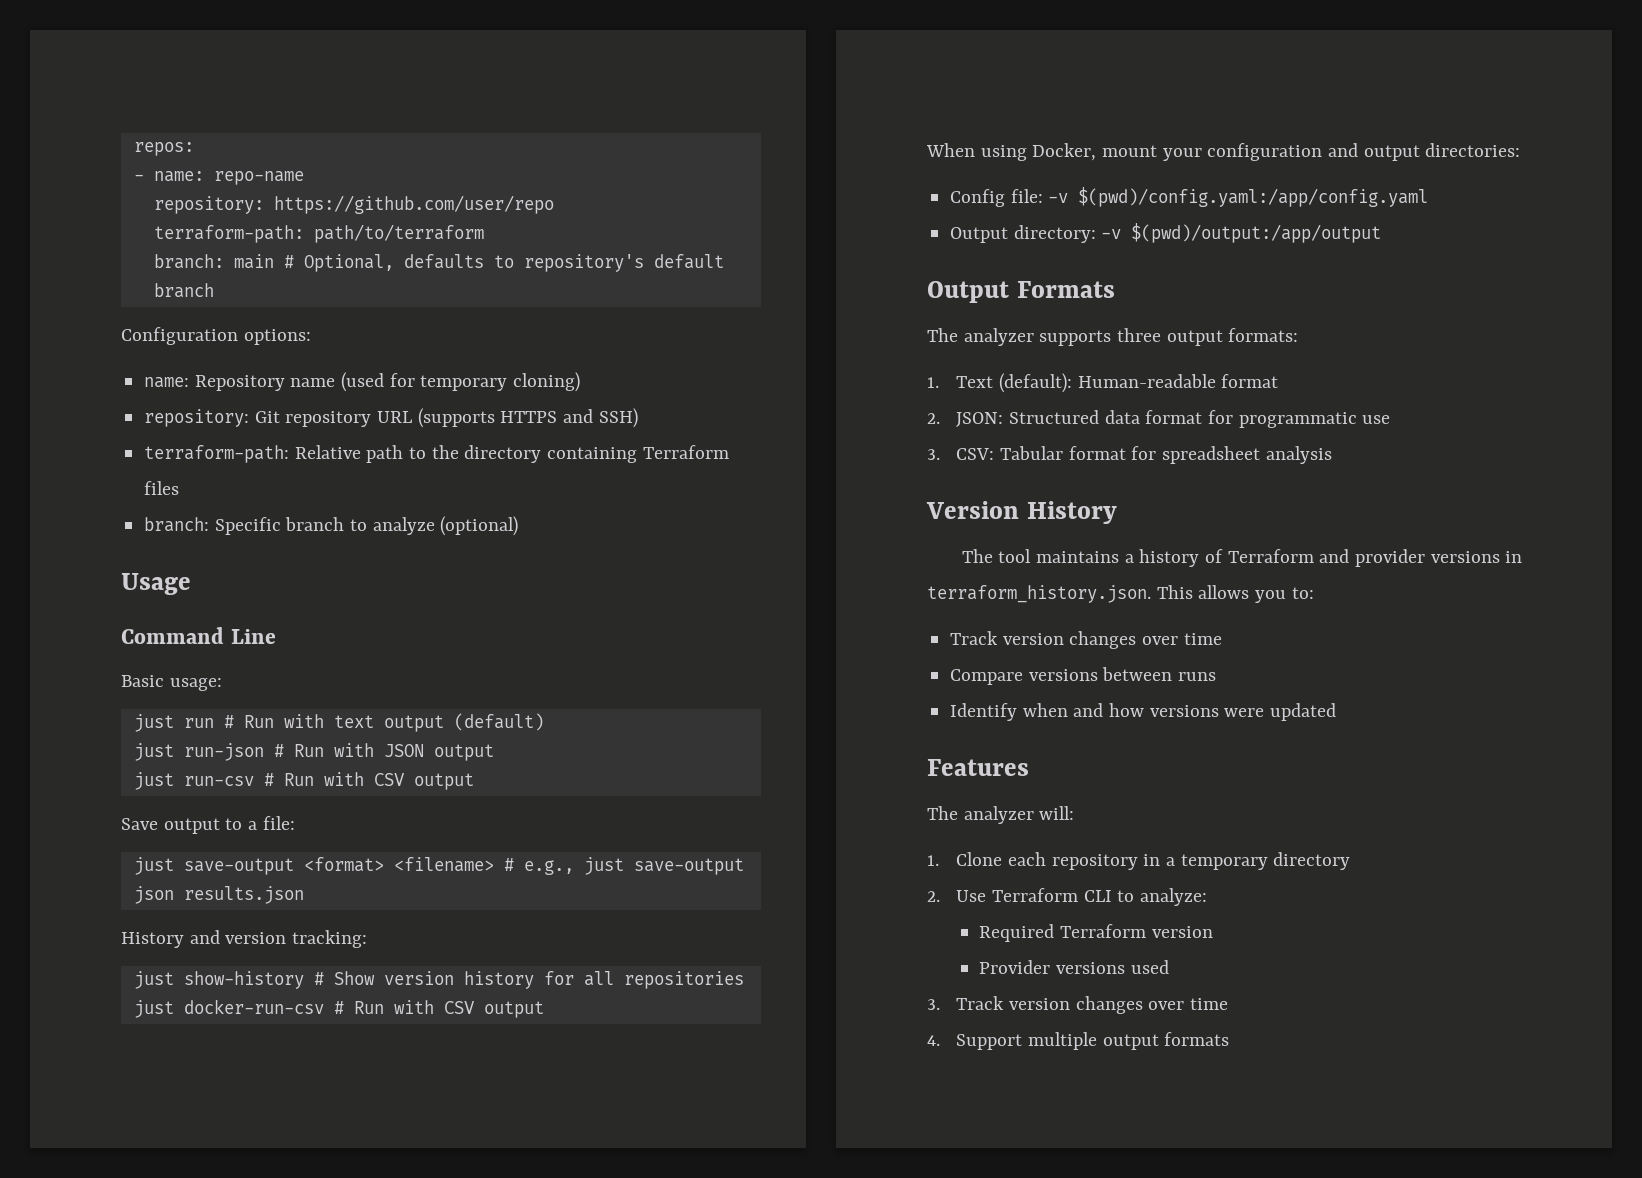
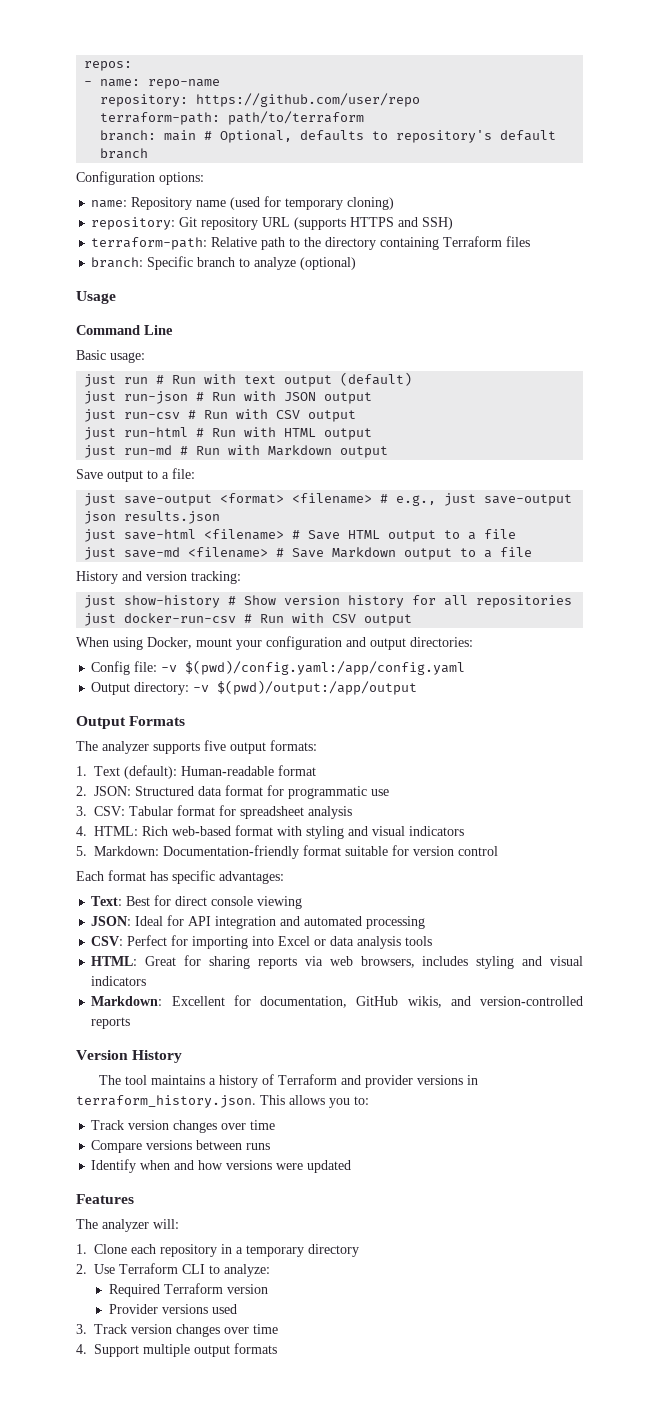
+ just run-html # Run with HTML output
+ just run-md # Run with Markdown output
+ just save-html <filename> # Save HTML output to a file
+ just save-md <filename> # Save Markdown output to a file
- The analyzer supports three output formats:
+ The analyzer supports five output formats:
+ 4. HTML: Rich web-based format with styling and visual indicators
+ 5. Markdown: Documentation-friendly format suitable for version control
+ Each format has specific advantages:
+ Text: Best for direct console viewing
+ JSON: Ideal for API integration and automated processing
+ CSV: Perfect for importing into Excel or data analysis tools
+ HTML: Great for sharing reports via web browsers, includes styling and visual indicators
+ Markdown: Excellent for documentation, GitHub wikis, and version-controlled reports

